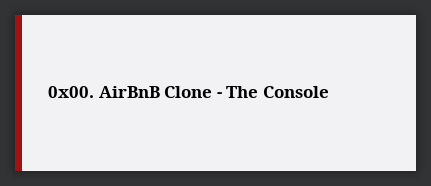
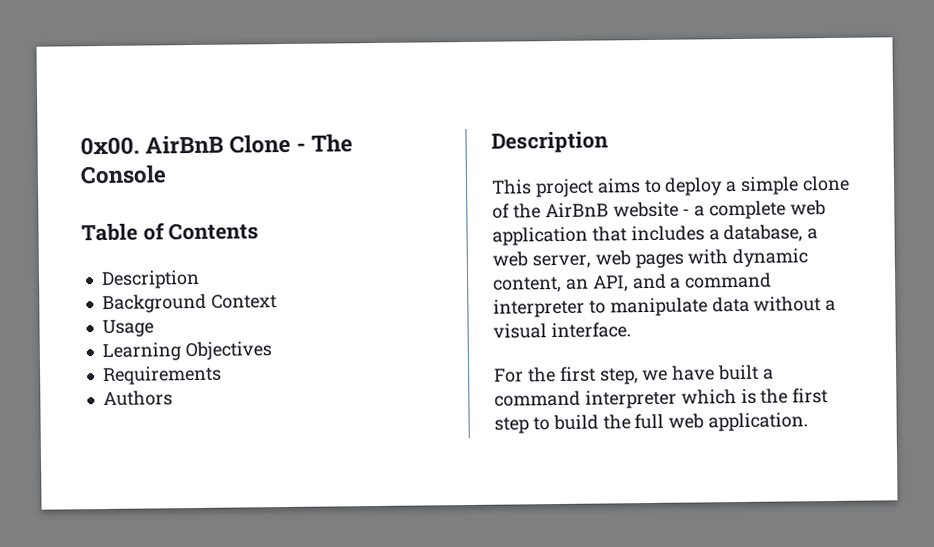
+ Table of Contents
+ Description
+ Background Context
+ Usage
+ Learning Objectives
+ Requirements
+ Authors
+ Description
+ This project aims to deploy a simple clone of the AirBnB website - a complete web application that includes a database, a web server, web pages with dynamic content, an API, and a command interpreter to manipulate data without a visual interface.
+ For the first step, we have built a command interpreter which is the first step to build the full web application.

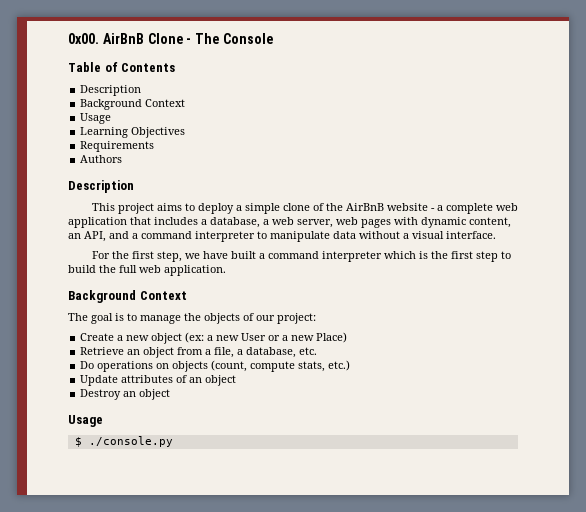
  For the first step, we have built a command interpreter which is the first step to build the full web application.
+ Background Context
+ The goal is to manage the objects of our project:
+ Create a new object (ex: a new User or a new Place)
+ Retrieve an object from a file, a database, etc.
+ Do operations on objects (count, compute stats, etc.)
+ Update attributes of an object
+ Destroy an object
+ Usage
+ $ ./console.py

